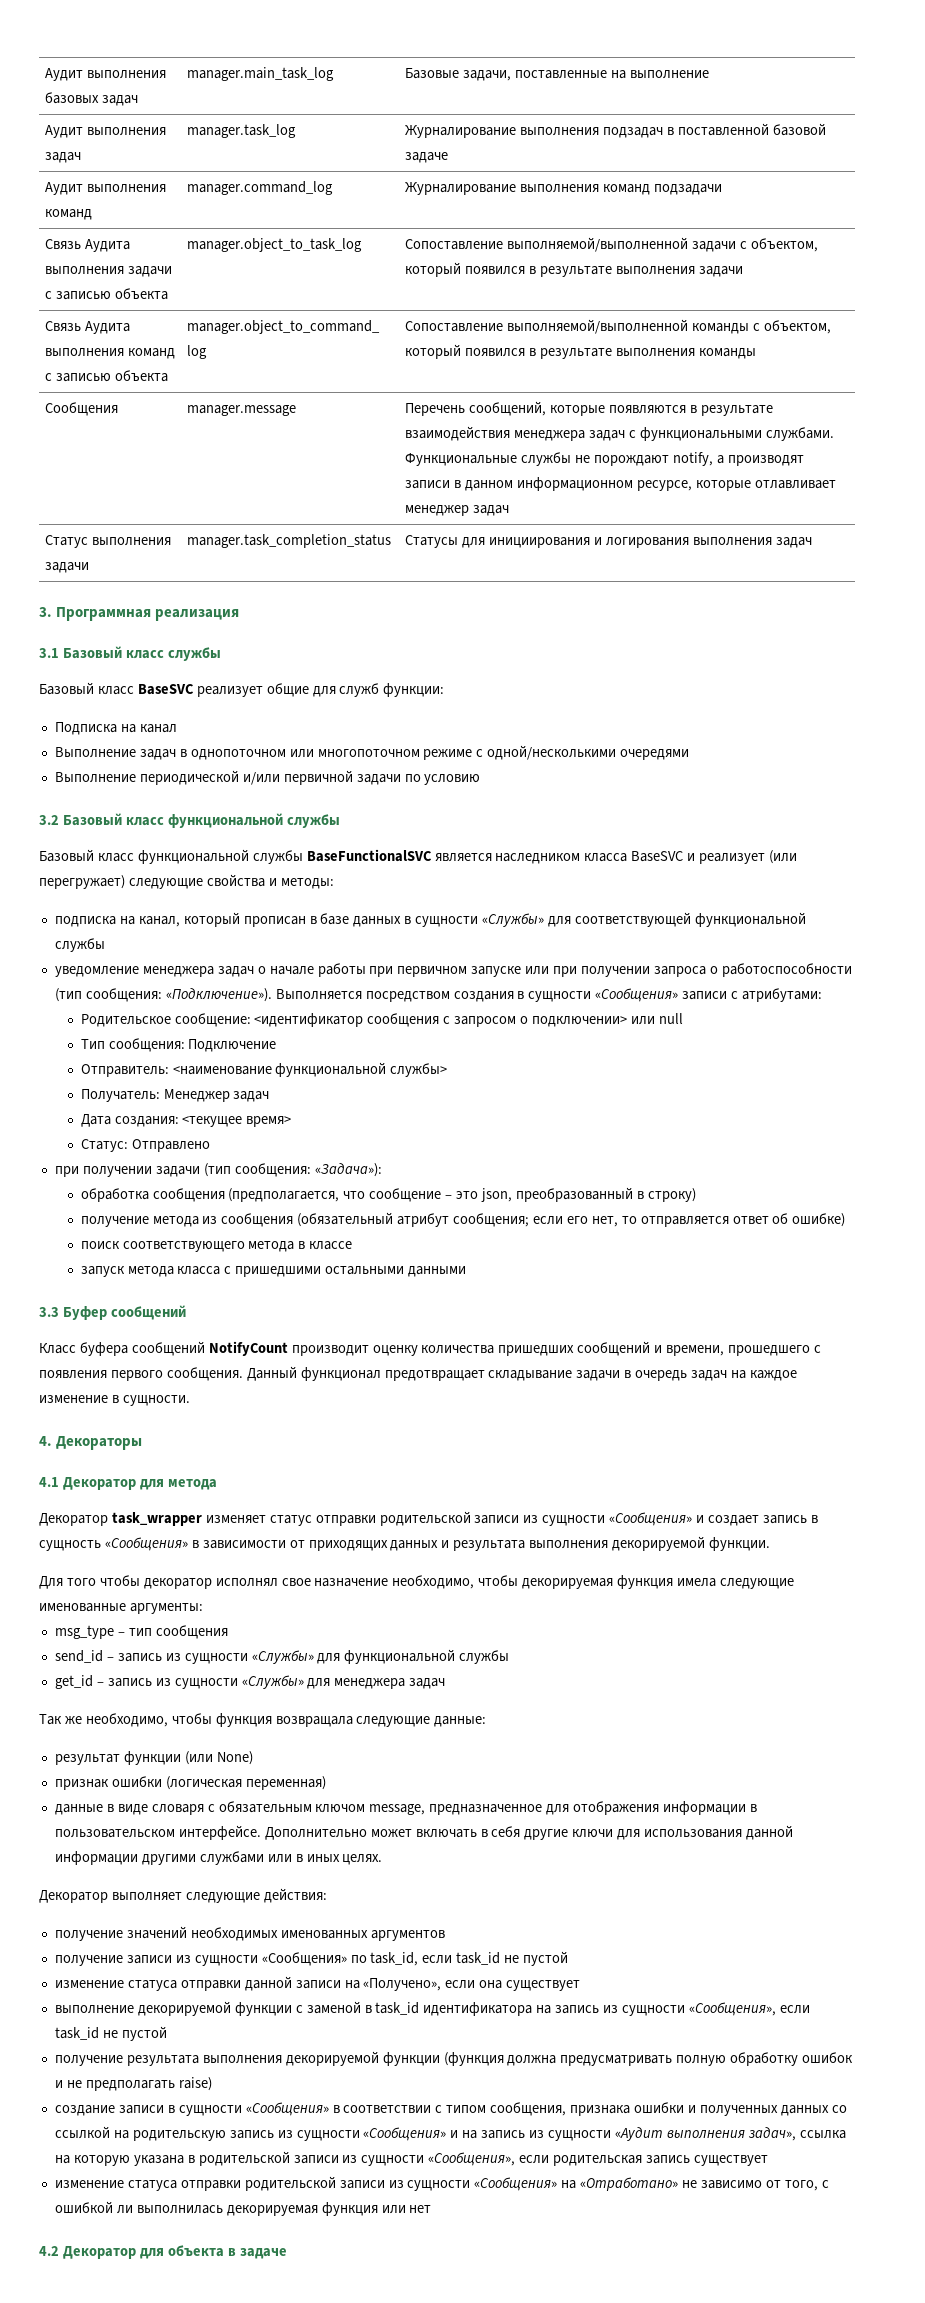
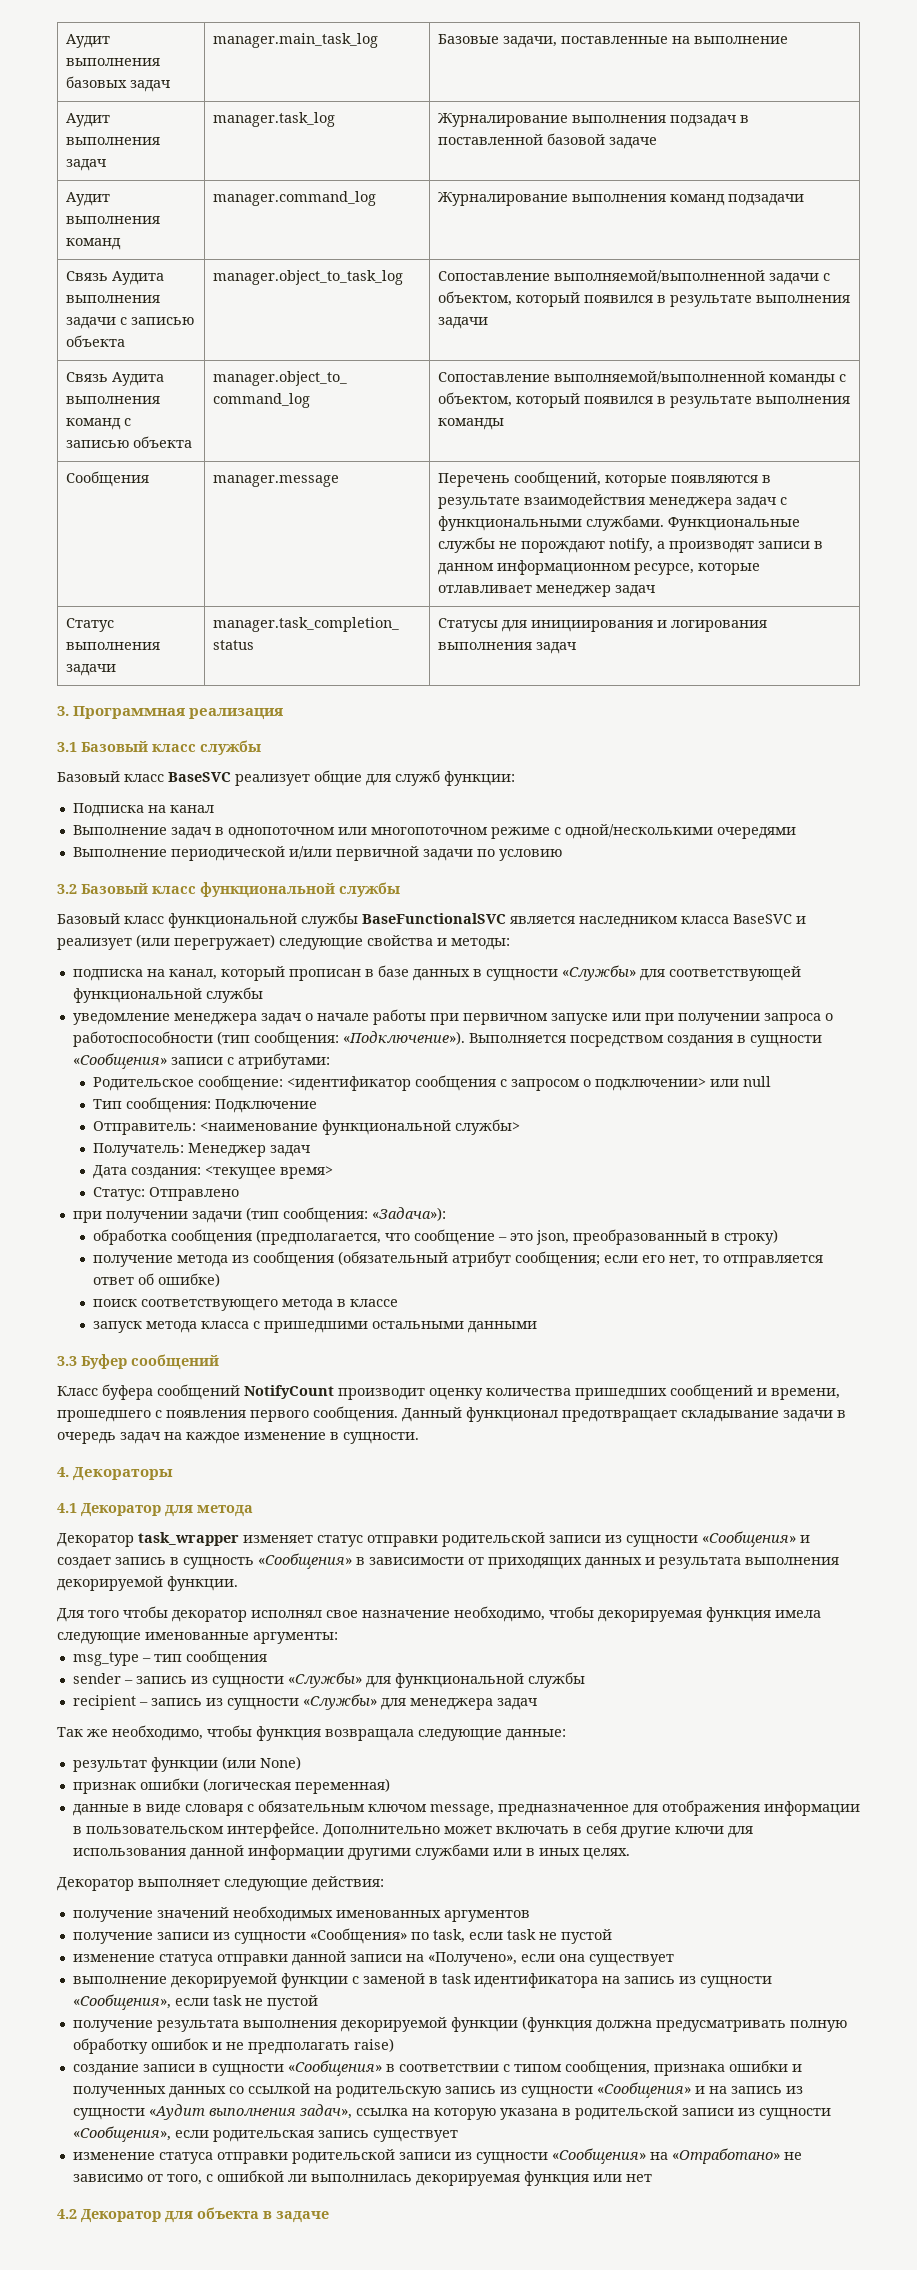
- send_id – запись из сущности «Службы» для функциональной службы
+ sender – запись из сущности «Службы» для функциональной службы
- get_id – запись из сущности «Службы» для менеджера задач
+ recipient – запись из сущности «Службы» для менеджера задач
- получение записи из сущности «Сообщения» по task_id, если task_id не пустой
+ получение записи из сущности «Сообщения» по task, если task не пустой
- выполнение декорируемой функции с заменой в task_id идентификатора на запись из сущности «Сообщения», если task_id не пустой
+ выполнение декорируемой функции с заменой в task идентификатора на запись из сущности «Сообщения», если task не пустой

